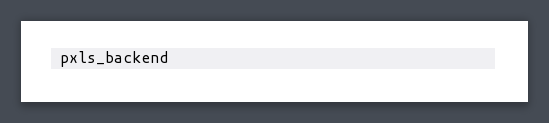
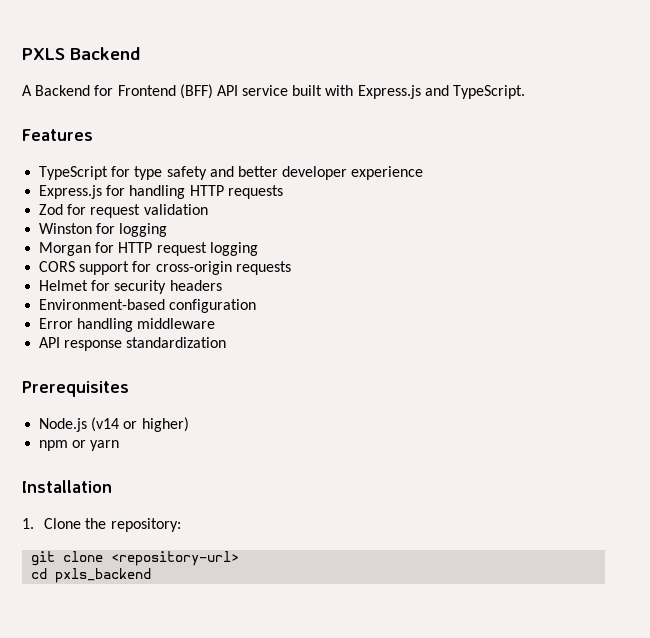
- pxls_backend
+ PXLS Backend
+ A Backend for Frontend (BFF) API service built with Express.js and TypeScript.
+ Features
+ TypeScript for type safety and better developer experience
+ Express.js for handling HTTP requests
+ Zod for request validation
+ Winston for logging
+ Morgan for HTTP request logging
+ CORS support for cross-origin requests
+ Helmet for security headers
+ Environment-based configuration
+ Error handling middleware
+ API response standardization
+ Prerequisites
+ Node.js (v14 or higher)
+ npm or yarn
+ Installation
+ 1. Clone the repository:
+ git clone <repository-url>
+ cd pxls_backend

